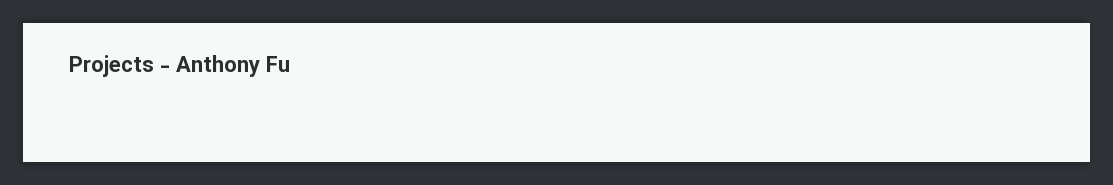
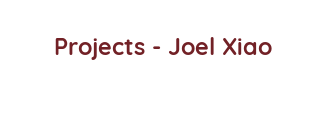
- Projects - Anthony Fu
+ Projects - Joel Xiao

